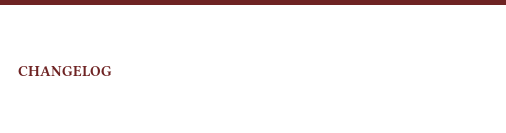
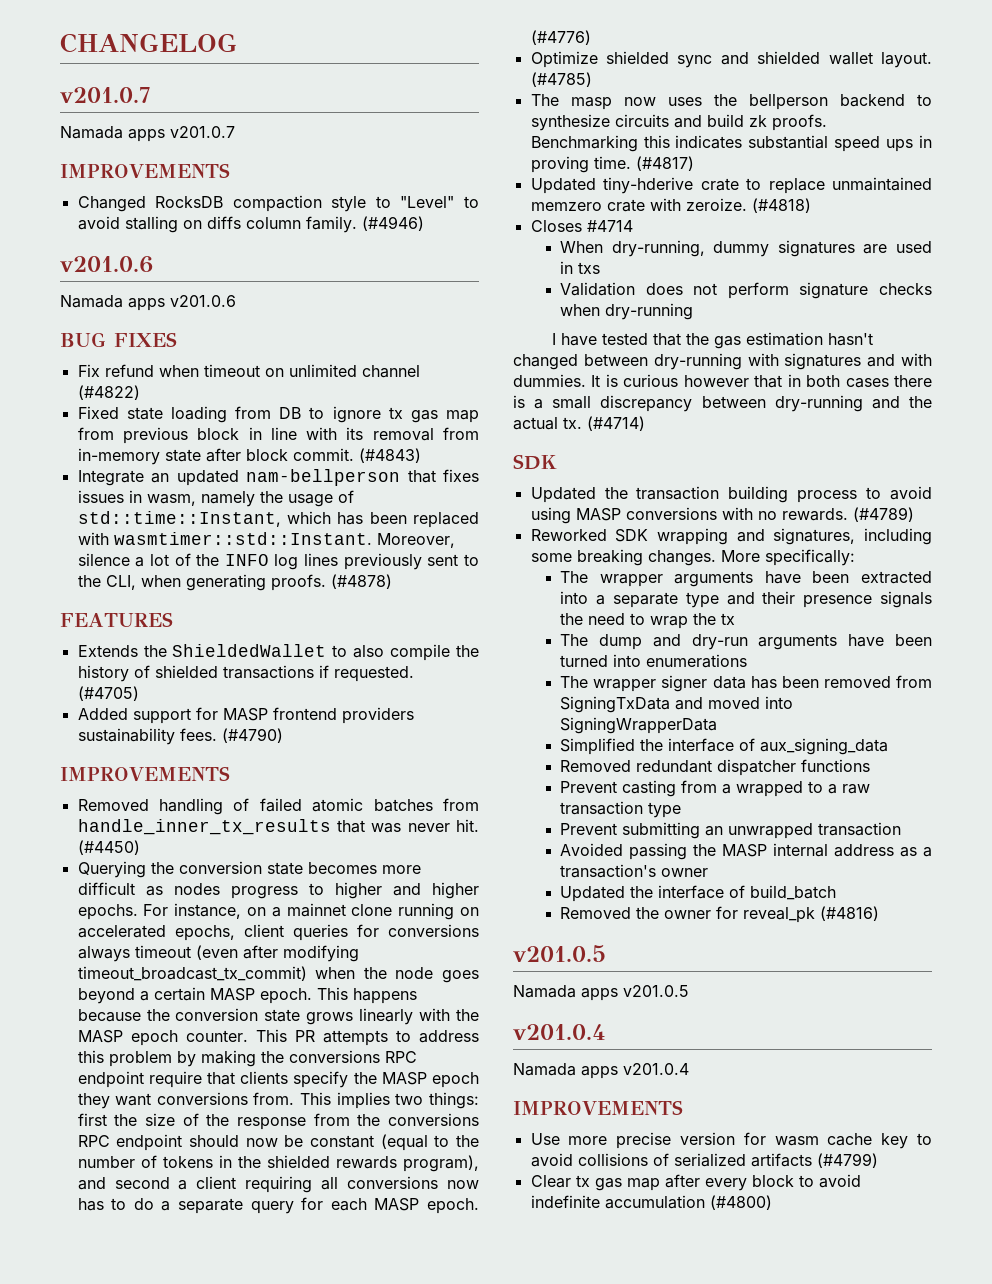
  CHANGELOG
+ v201.0.7
+ Namada apps v201.0.7
+ IMPROVEMENTS
+ Changed RocksDB compaction style to "Level" to avoid stalling on diffs column family. (#4946)
+ v201.0.6
+ Namada apps v201.0.6
+ BUG FIXES
+ Fix refund when timeout on unlimited channel (#4822)
+ Fixed state loading from DB to ignore tx gas map from previous block in line with its removal from in-memory state after block commit. (#4843)
+ Integrate an updated nam-bellperson that fixes issues in wasm, namely the usage of std::time::Instant, which has been replaced with wasmtimer::std::Instant. Moreover, silence a lot of the INFO log lines previously sent to the CLI, when generating proofs. (#4878)
+ FEATURES
+ Extends the ShieldedWallet to also compile the history of shielded transactions if requested. (#4705)
+ Added support for MASP frontend providers sustainability fees. (#4790)
+ IMPROVEMENTS
+ Removed handling of failed atomic batches from handle_inner_tx_results that was never hit. (#4450)
+ Querying the conversion state becomes more difficult as nodes progress to higher and higher epochs. For instance, on a mainnet clone running on accelerated epochs, client queries for conversions always timeout (even after modifying timeout_broadcast_tx_commit) when the node goes beyond a certain MASP epoch. This happens because the conversion state grows linearly with the MASP epoch counter. This PR attempts to address this problem by making the conversions RPC endpoint require that clients specify the MASP epoch they want conversions from. This implies two things: first the size of the response from the conversions RPC endpoint should now be constant (equal to the number of tokens in the shielded rewards program), and second a client requiring all conversions now has to do a separate query for each MASP epoch. (#4776)
+ Optimize shielded sync and shielded wallet layout. (#4785)
+ The masp now uses the bellperson backend to synthesize circuits and build zk proofs. Benchmarking this indicates substantial speed ups in proving time. (#4817)
+ Updated tiny-hderive crate to replace unmaintained memzero crate with zeroize. (#4818)
+ Closes #4714
+ When dry-running, dummy signatures are used in txs
+ Validation does not perform signature checks when dry-running
+ I have tested that the gas estimation hasn't changed between dry-running with signatures and with dummies. It is curious however that in both cases there is a small discrepancy between dry-running and the actual tx. (#4714)
+ SDK
+ Updated the transaction building process to avoid using MASP conversions with no rewards. (#4789)
+ Reworked SDK wrapping and signatures, including some breaking changes. More specifically:
+ The wrapper arguments have been extracted into a separate type and their presence signals the need to wrap the tx
+ The dump and dry-run arguments have been turned into enumerations
+ The wrapper signer data has been removed from SigningTxData and moved into SigningWrapperData
+ Simplified the interface of aux_signing_data
+ Removed redundant dispatcher functions
+ Prevent casting from a wrapped to a raw transaction type
+ Prevent submitting an unwrapped transaction
+ Avoided passing the MASP internal address as a transaction's owner
+ Updated the interface of build_batch
+ Removed the owner for reveal_pk (#4816)
+ v201.0.5
+ Namada apps v201.0.5
+ v201.0.4
+ Namada apps v201.0.4
+ IMPROVEMENTS
+ Use more precise version for wasm cache key to avoid collisions of serialized artifacts (#4799)
+ Clear tx gas map after every block to avoid indefinite accumulation (#4800)

